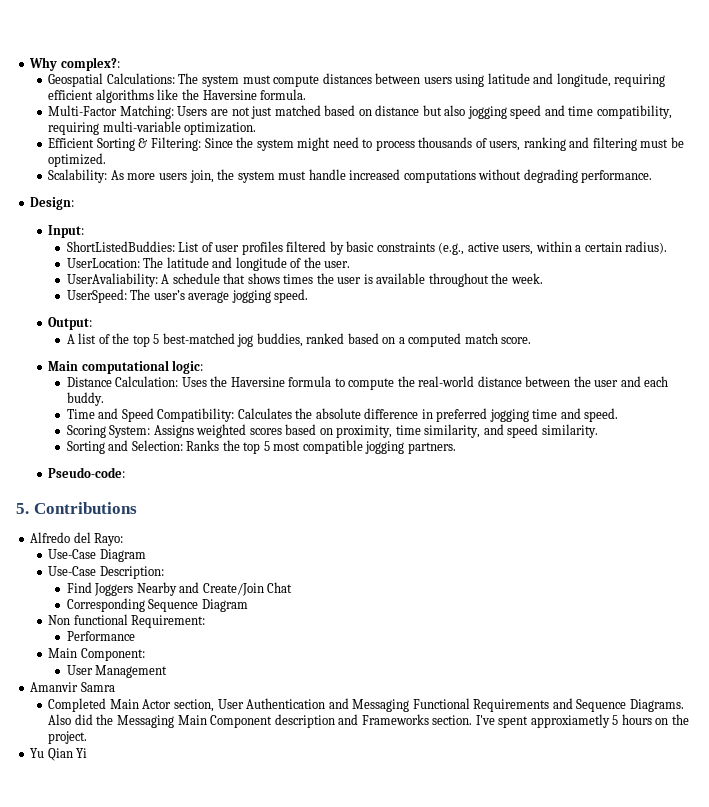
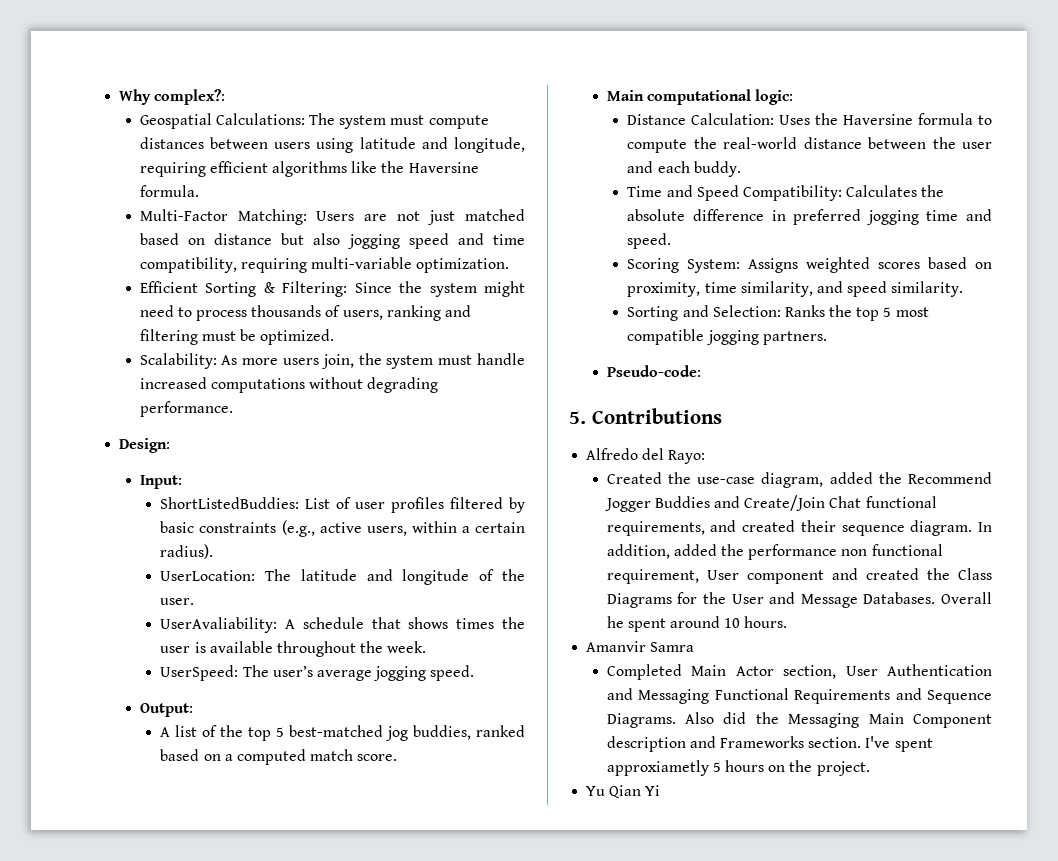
- Use-Case Diagram
- Use-Case Description:
- Find Joggers Nearby and Create/Join Chat
- Corresponding Sequence Diagram
- Non functional Requirement:
- Performance
- Main Component:
- User Management
+ Created the use-case diagram, added the Recommend Jogger Buddies and Create/Join Chat functional requirements, and created their sequence diagram. In addition, added the performance non functional requirement, User component and created the Class Diagrams for the User and Message Databases. Overall he spent around 10 hours.

